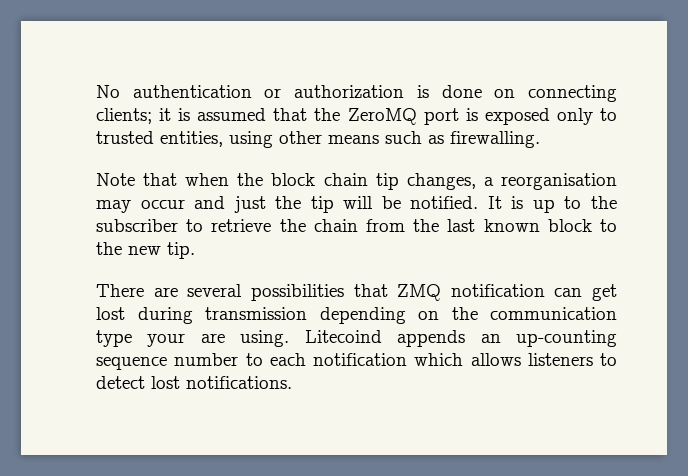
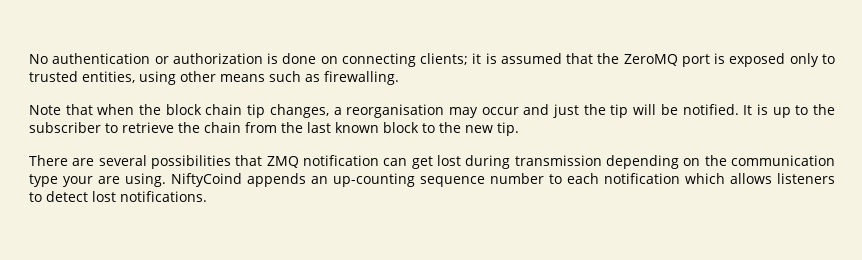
- Litecoind appends an up-counting sequence number to each notification which allows listeners to detect lost notifications.
+ NiftyCoind appends an up-counting sequence number to each notification which allows listeners to detect lost notifications.

